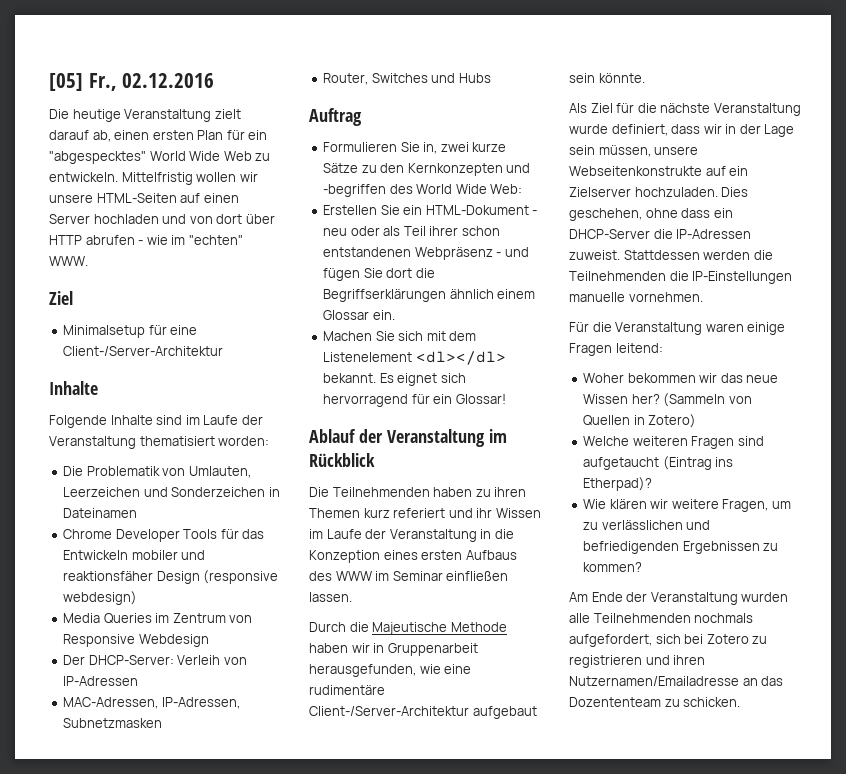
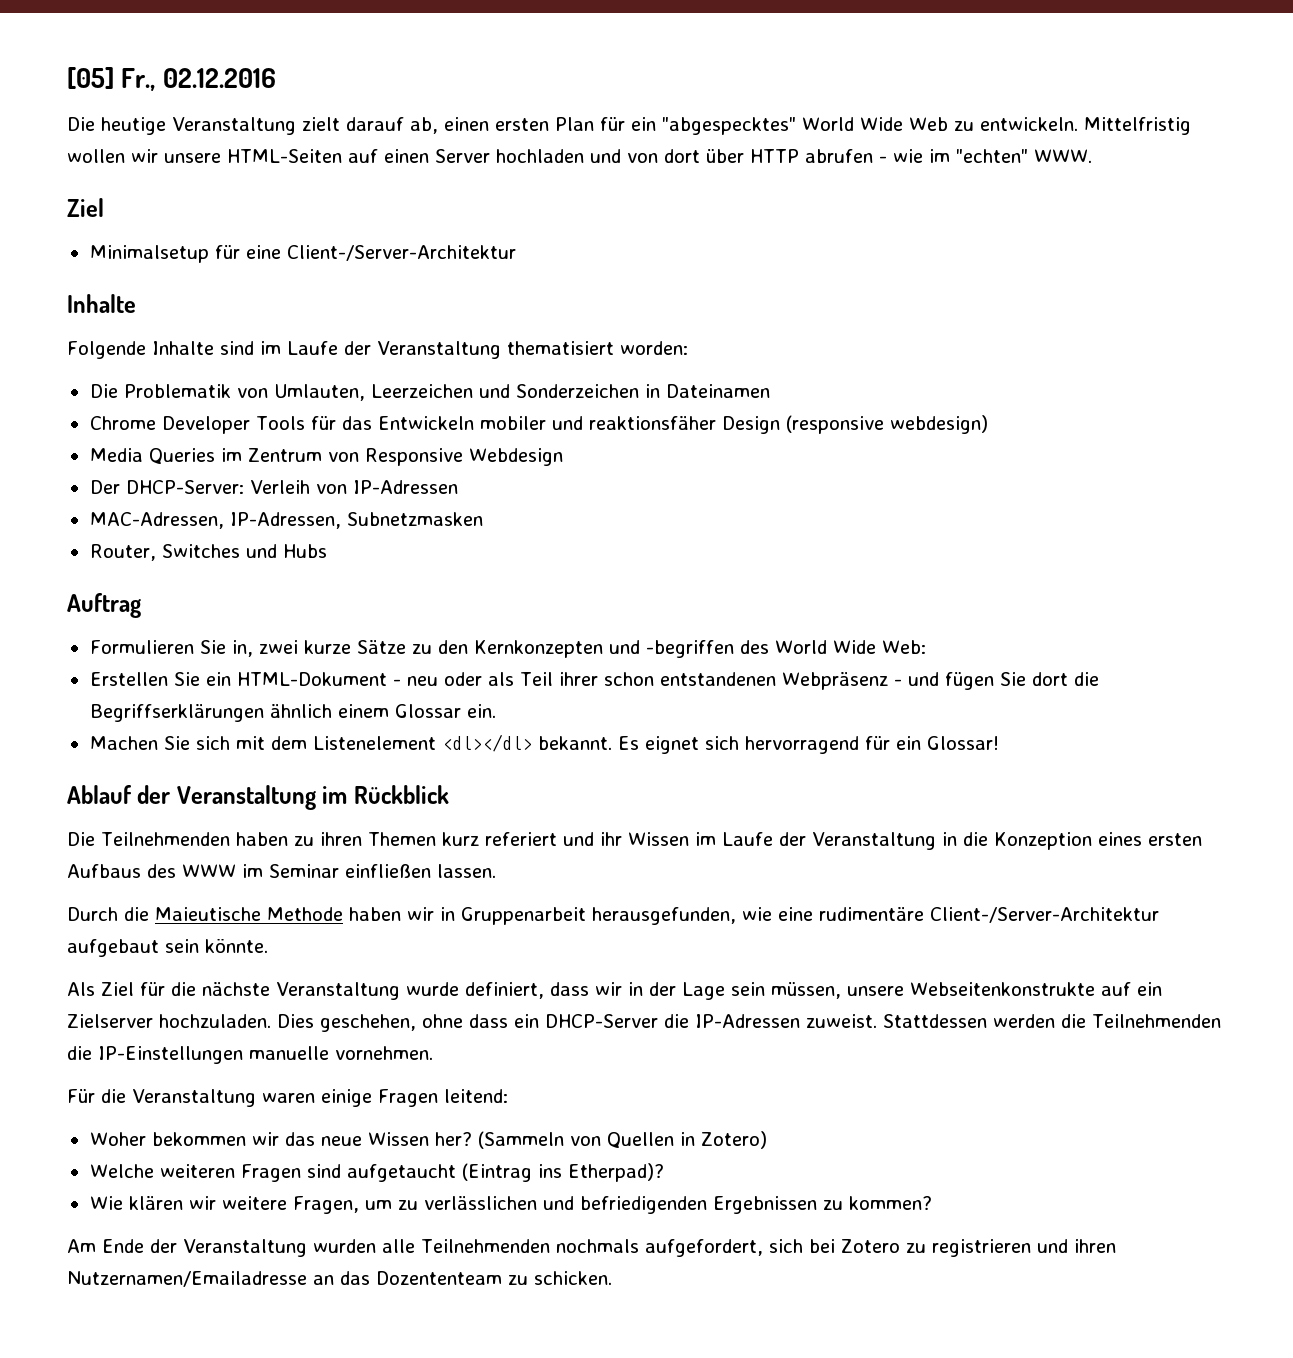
- Durch die Majeutische Methode haben wir in Gruppenarbeit herausgefunden, wie eine rudimentäre Client-/Server-Architektur aufgebaut sein könnte.
+ Durch die Maieutische Methode haben wir in Gruppenarbeit herausgefunden, wie eine rudimentäre Client-/Server-Architektur aufgebaut sein könnte.

